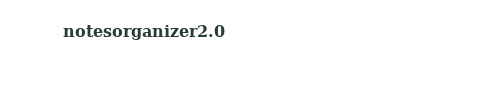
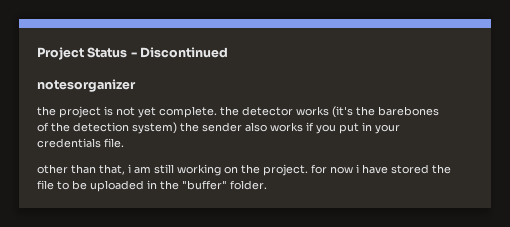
- notesorganizer2.0
+ Project Status - Discontinued
+ notesorganizer
+ the project is not yet complete. the detector works (it's the barebones of the detection system) the sender also works if you put in your credentials file.
+ other than that, i am still working on the project. for now i have stored the file to be uploaded in the "buffer" folder.

